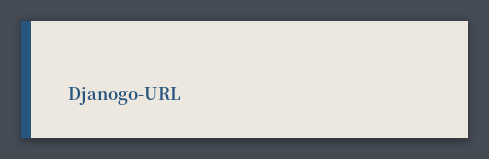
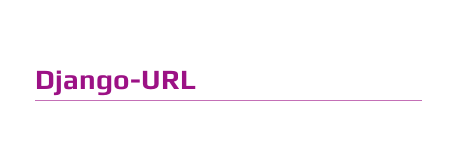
- Djanogo-URL
+ Django-URL

